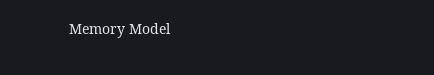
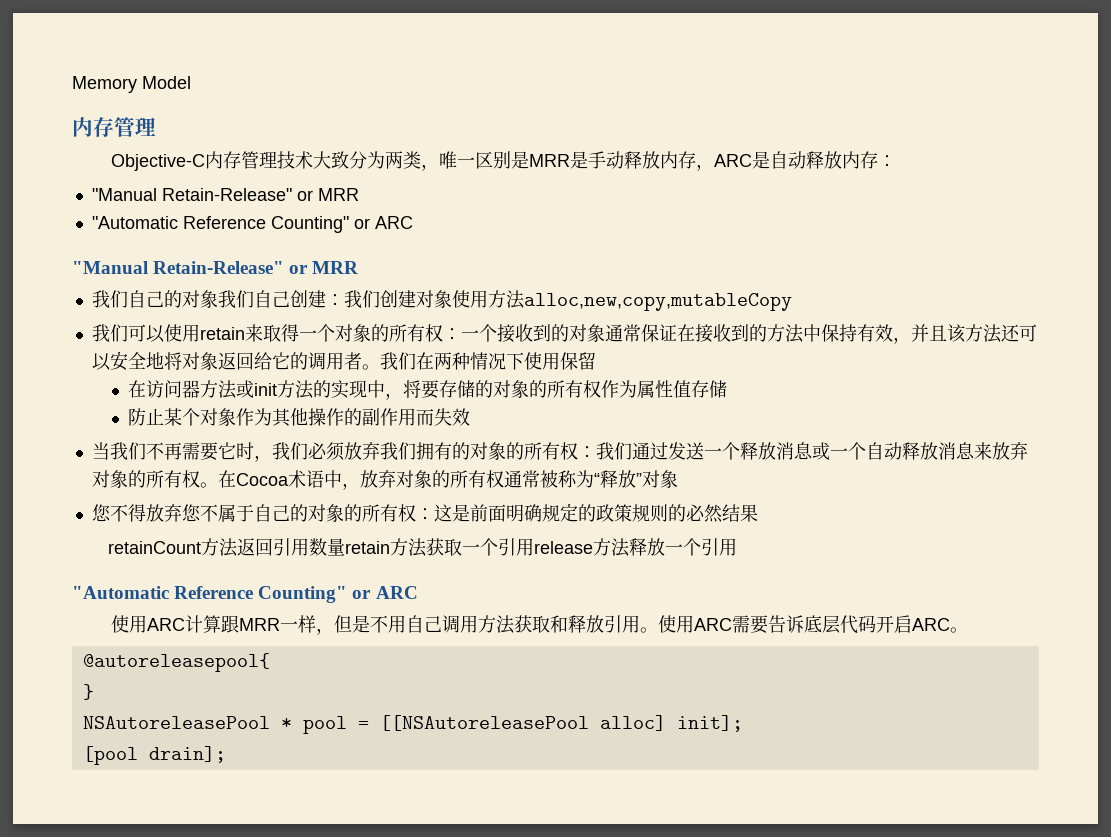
  Memory Model
+ 内存管理
+ Objective-C内存管理技术大致分为两类，唯一区别是MRR是手动释放内存，ARC是自动释放内存：
+ "Manual Retain-Release" or MRR
+ "Automatic Reference Counting" or ARC
+ "Manual Retain-Release" or MRR
+ 我们自己的对象我们自己创建：我们创建对象使用方法alloc,new,copy,mutableCopy
+ 我们可以使用retain来取得一个对象的所有权：一个接收到的对象通常保证在接收到的方法中保持有效，并且该方法还可以安全地将对象返回给它的调用者。我们在两种情况下使用保留
+ 在访问器方法或init方法的实现中，将要存储的对象的所有权作为属性值存储
+ 防止某个对象作为其他操作的副作用而失效
+ 当我们不再需要它时，我们必须放弃我们拥有的对象的所有权：我们通过发送一个释放消息或一个自动释放消息来放弃对象的所有权。在Cocoa术语中，放弃对象的所有权通常被称为“释放”对象
+ 您不得放弃您不属于自己的对象的所有权：这是前面明确规定的政策规则的必然结果
+ retainCount方法返回引用数量retain方法获取一个引用release方法释放一个引用
+ "Automatic Reference Counting" or ARC
+ 使用ARC计算跟MRR一样，但是不用自己调用方法获取和释放引用。使用ARC需要告诉底层代码开启ARC。
+ @autoreleasepool{
+ }
+ NSAutoreleasePool * pool = [[NSAutoreleasePool alloc] init];
+ [pool drain];

